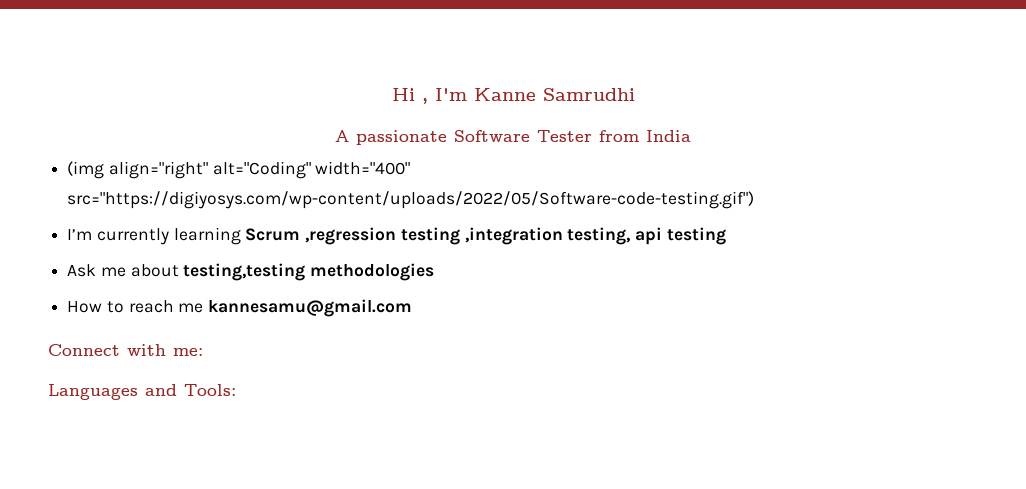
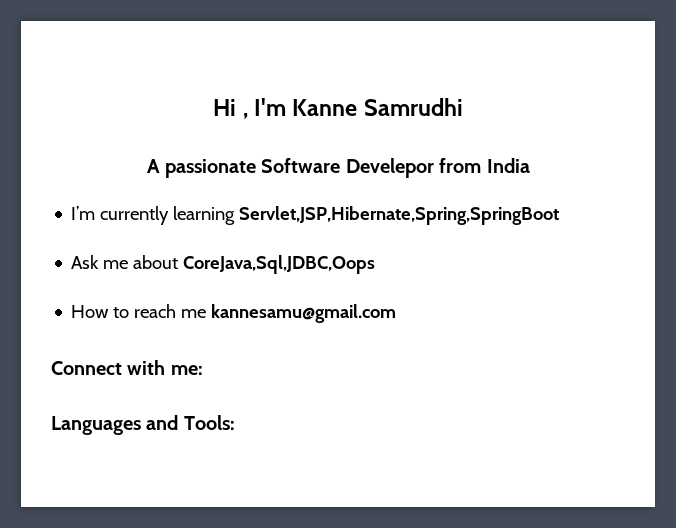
- A passionate Software Tester from India
+ A passionate Software Develepor from India
- (img align="right" alt="Coding" width="400" src="https://digiyosys.com/wp-content/uploads/2022/05/Software-code-testing.gif")
- I’m currently learning Scrum ,regression testing ,integration testing, api testing
+ I’m currently learning Servlet,JSP,Hibernate,Spring,SpringBoot
- Ask me about testing,testing methodologies
+ Ask me about CoreJava,Sql,JDBC,Oops

